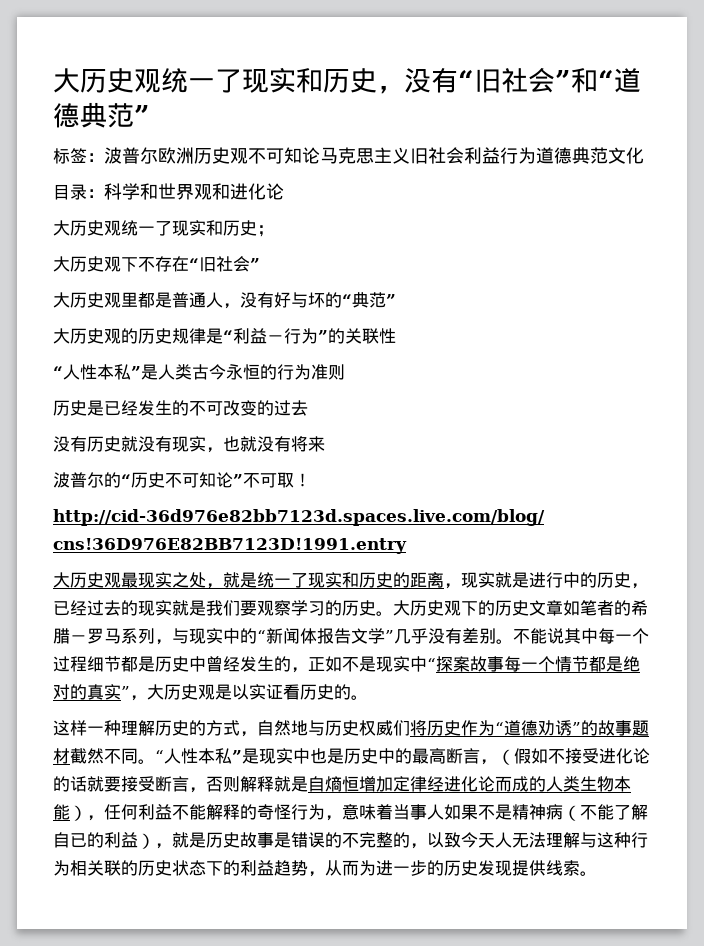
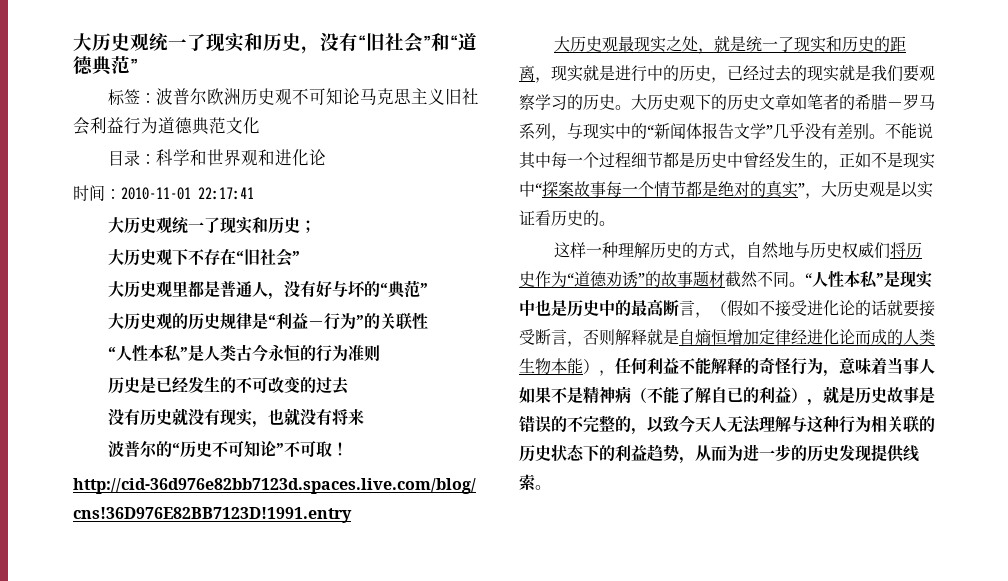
+ 时间：2010-11-01 22:17:41

